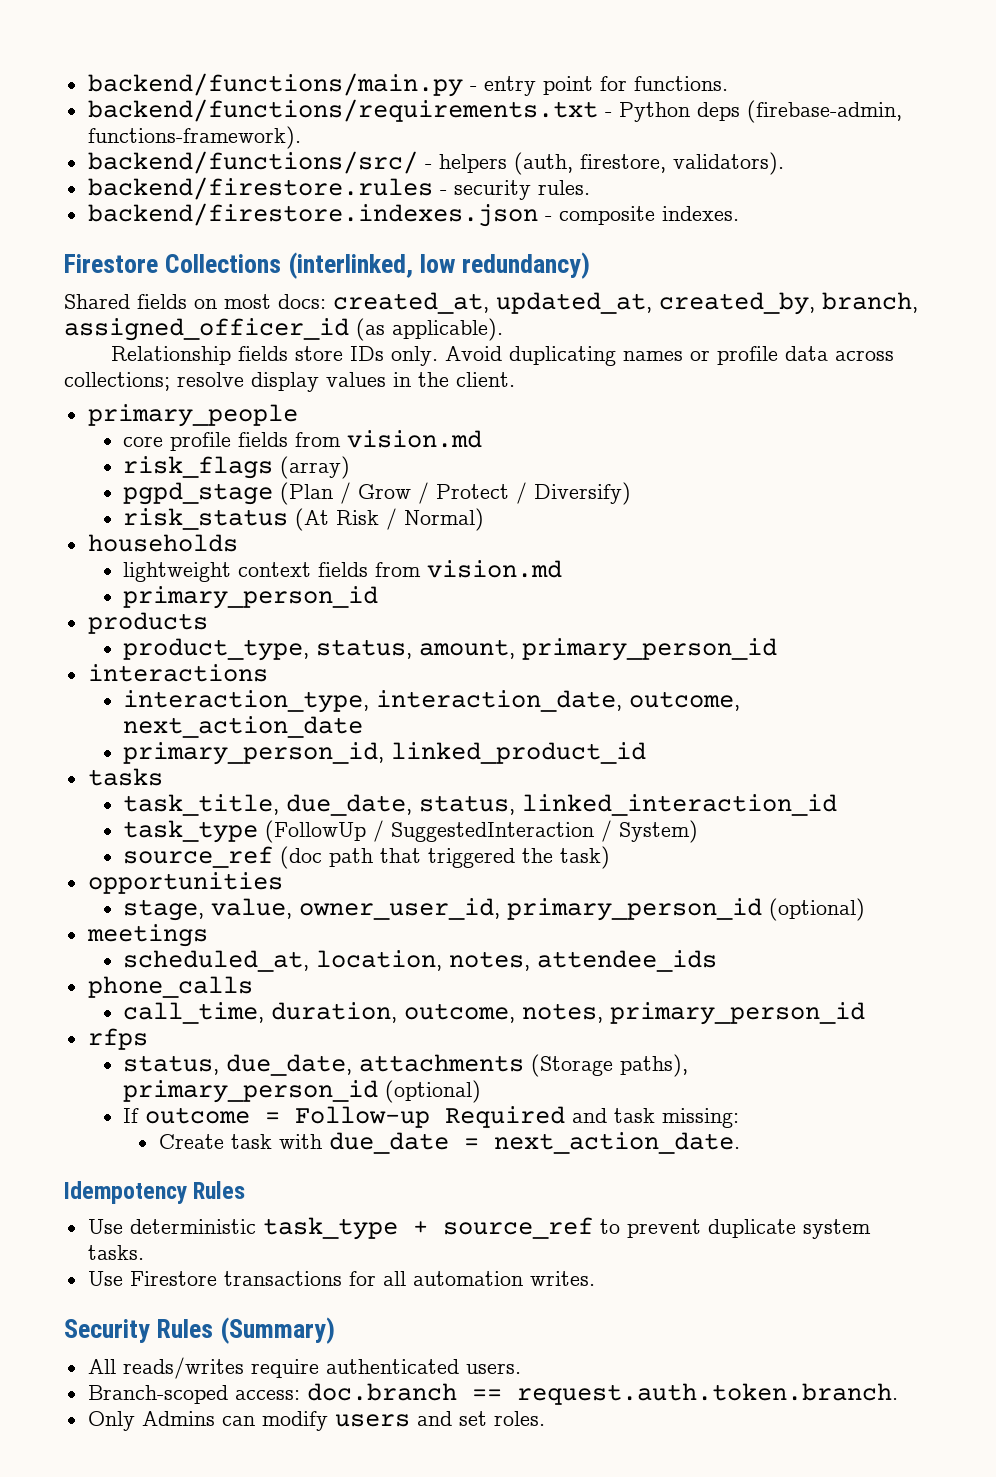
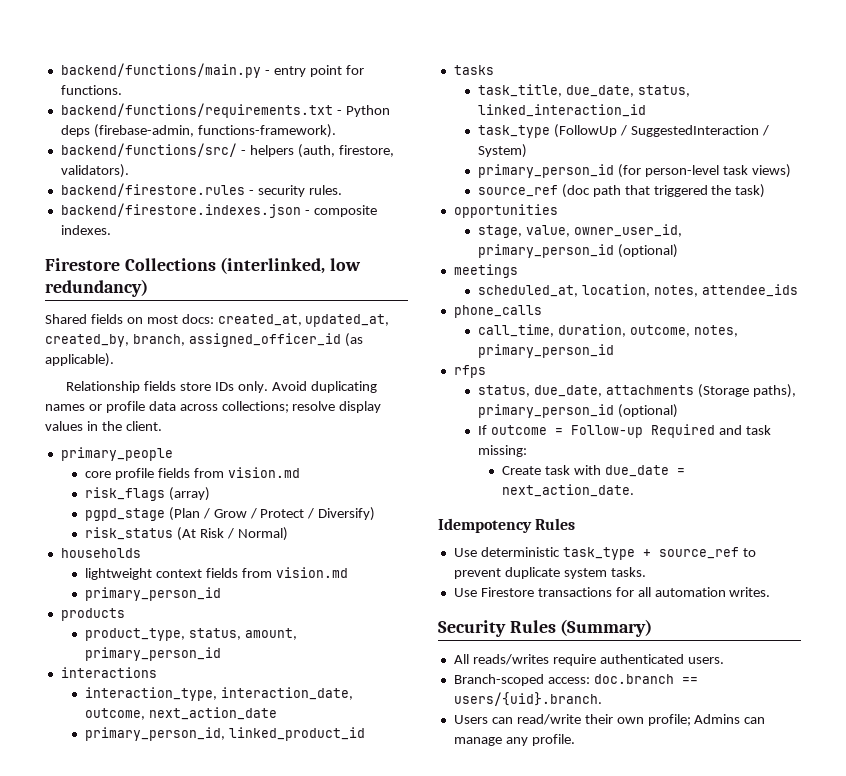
+ primary_person_id (for person-level task views)
- Branch-scoped access: doc.branch == request.auth.token.branch.
- Only Admins can modify users and set roles.
+ Branch-scoped access: doc.branch == users/{uid}.branch.
+ Users can read/write their own profile; Admins can manage any profile.

